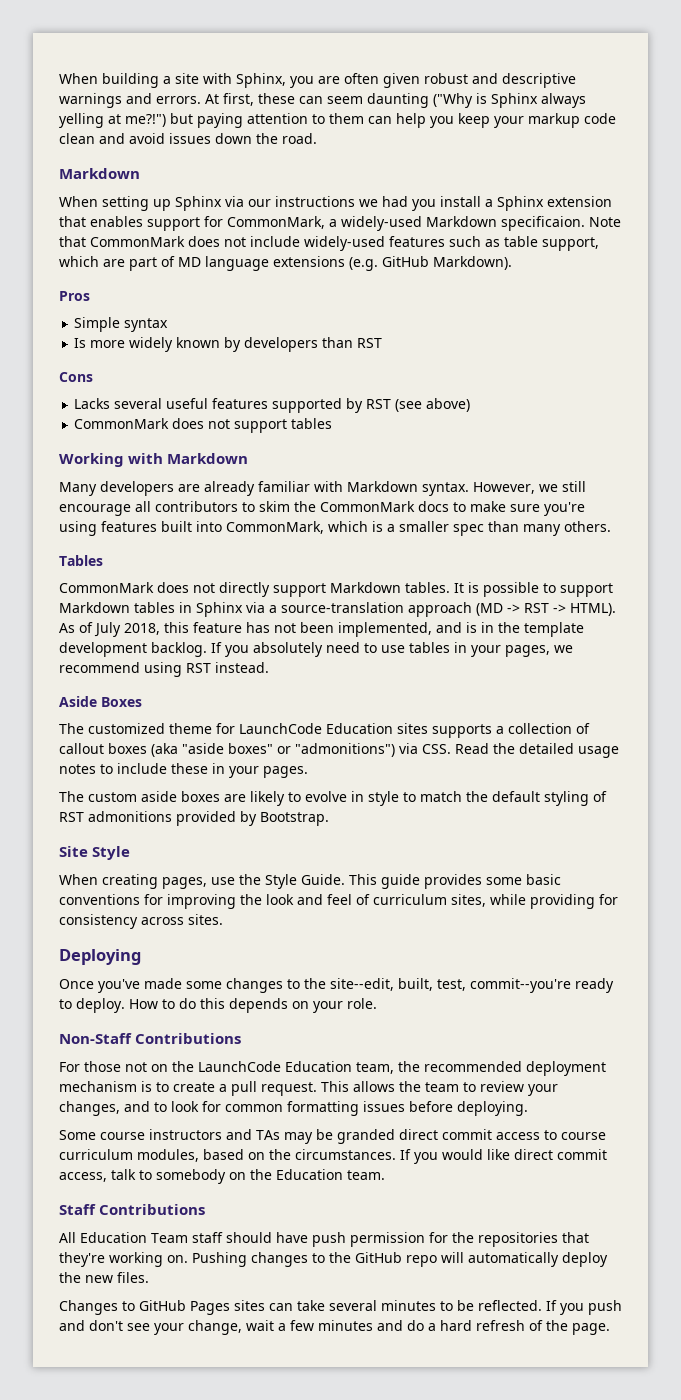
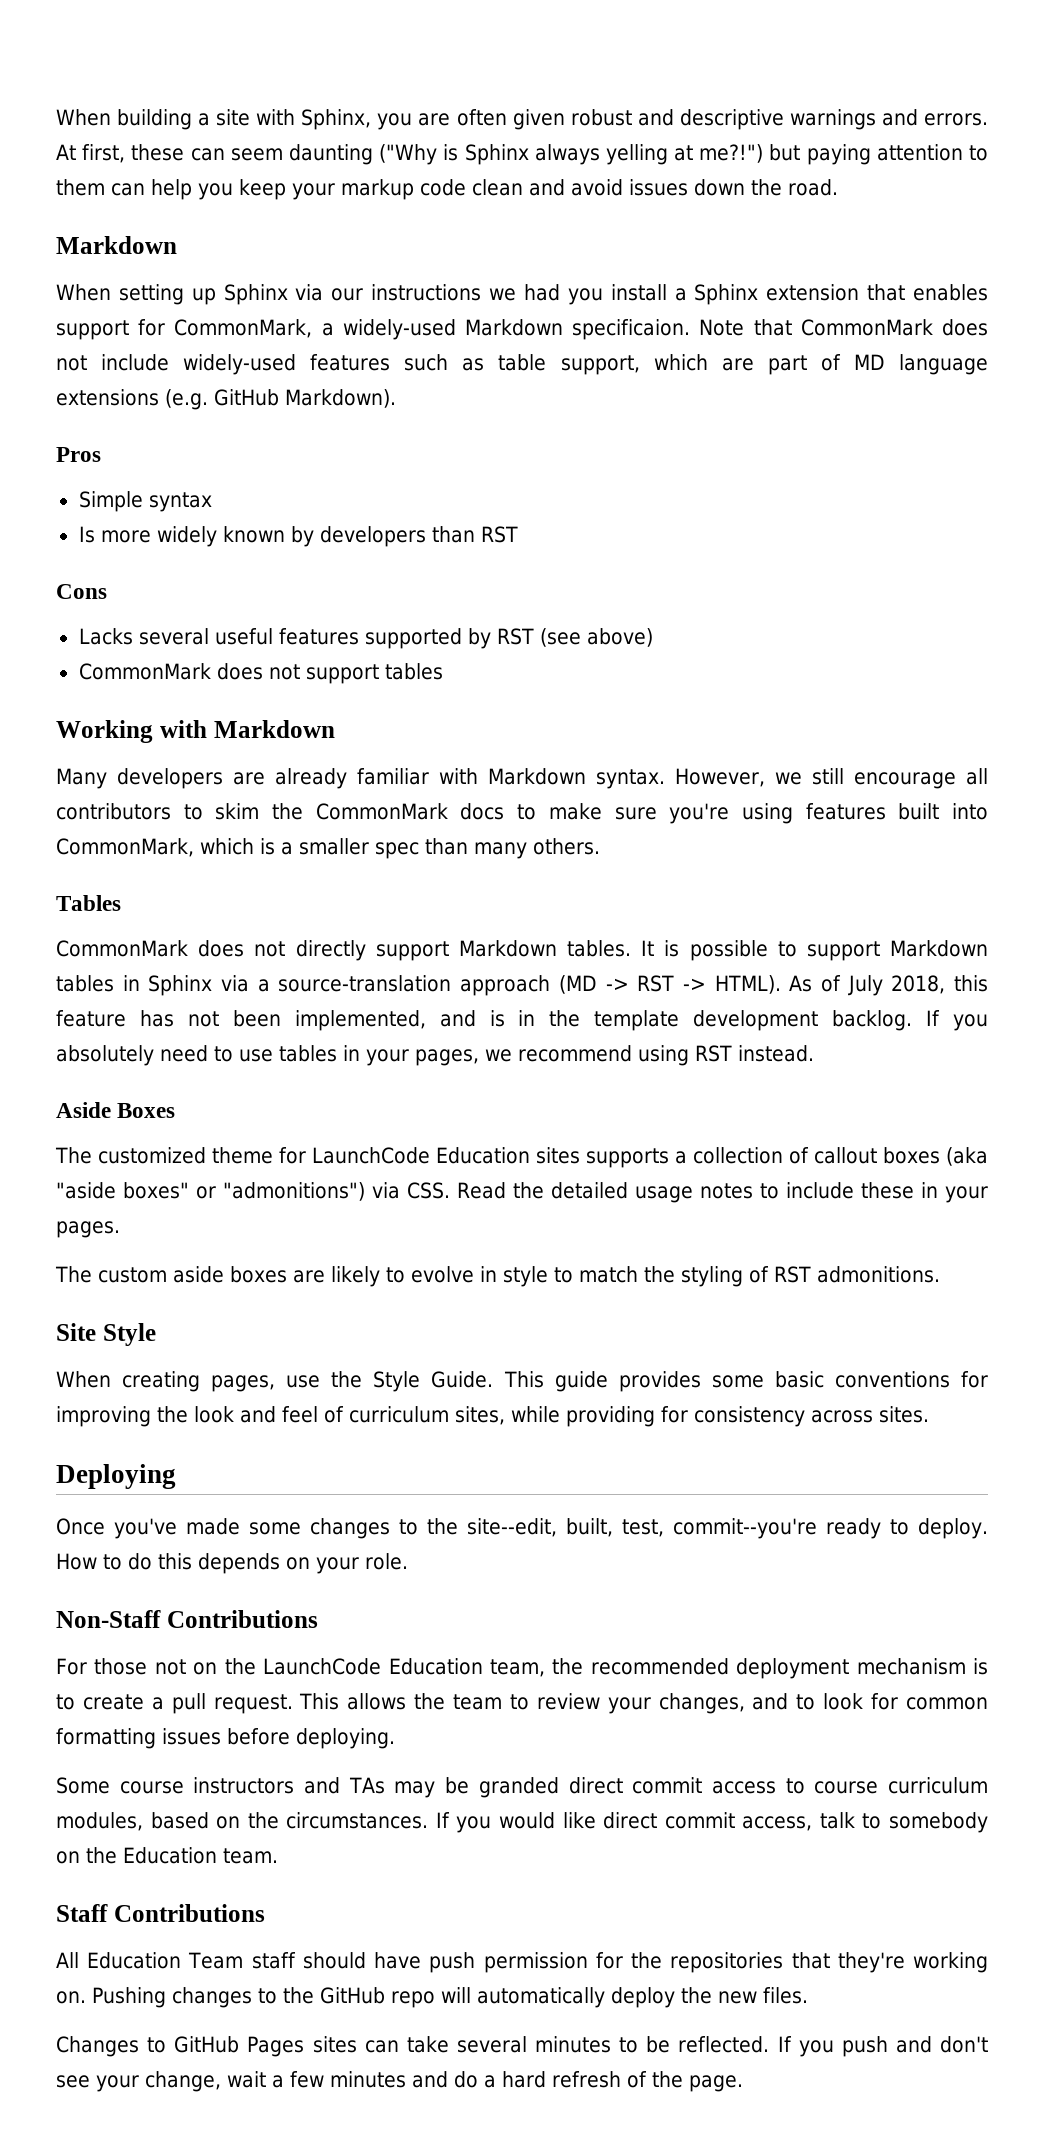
- The custom aside boxes are likely to evolve in style to match the default styling of RST admonitions provided by Bootstrap.
+ The custom aside boxes are likely to evolve in style to match the styling of RST admonitions.

